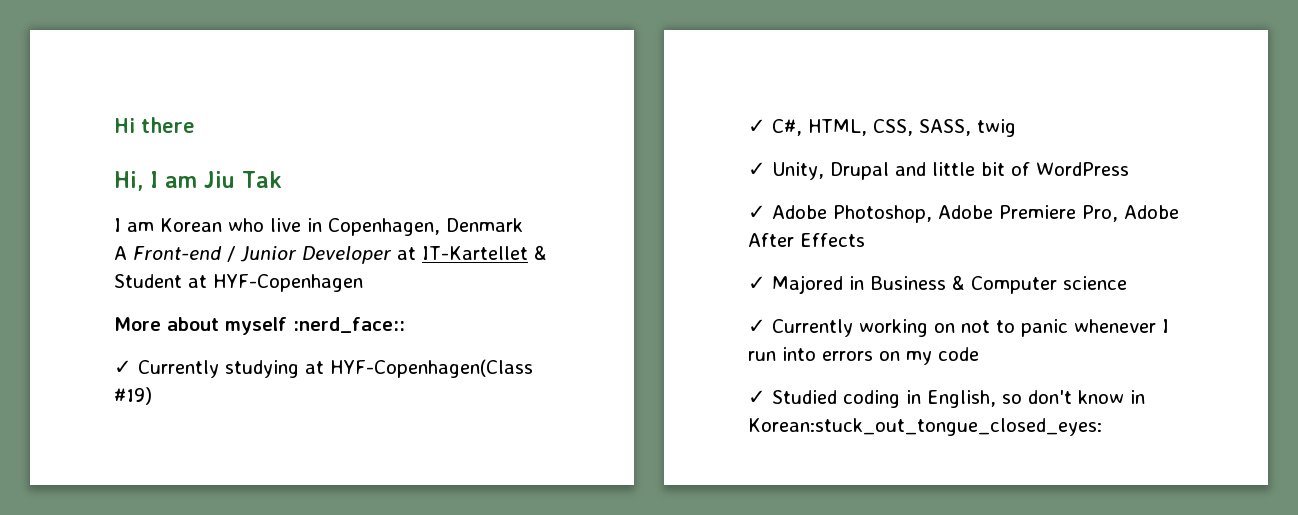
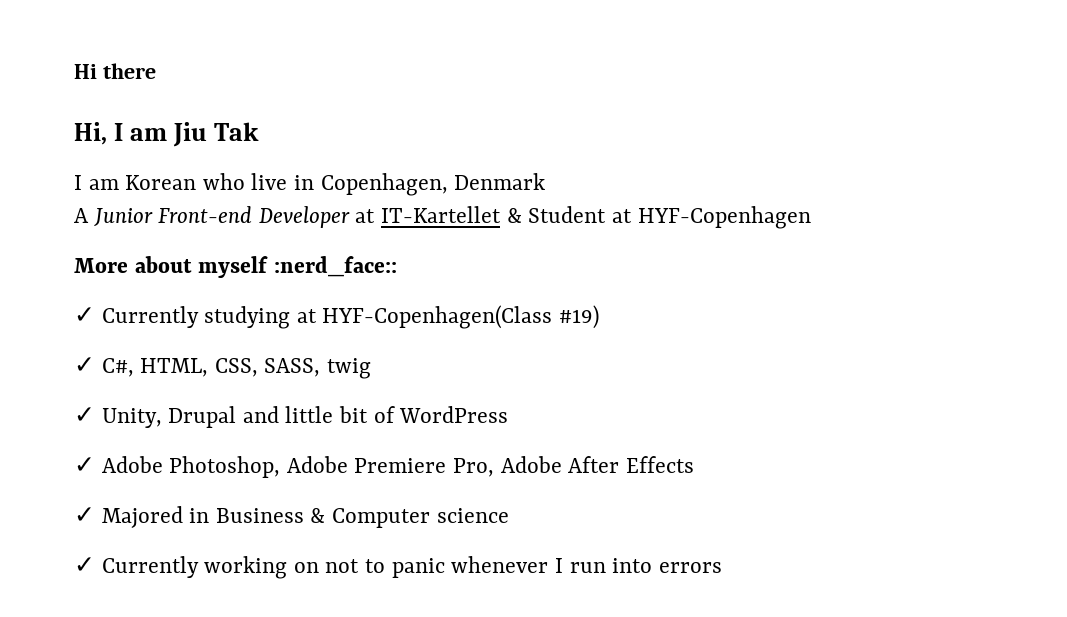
- A Front-end / Junior Developer at IT-Kartellet & Student at HYF-Copenhagen
+ A Junior Front-end Developer at IT-Kartellet & Student at HYF-Copenhagen
- ✓ Currently working on not to panic whenever I run into errors on my code
- ✓ Studied coding in English, so don't know in Korean:stuck_out_tongue_closed_eyes:
+ ✓ Currently working on not to panic whenever I run into errors

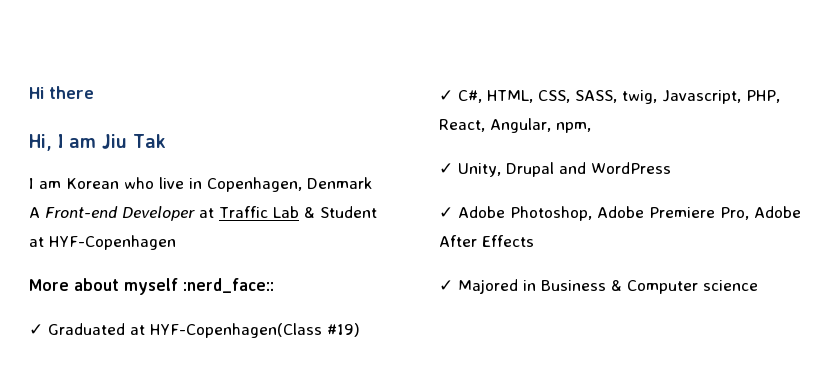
- A Junior Front-end Developer at IT-Kartellet & Student at HYF-Copenhagen
+ A Front-end Developer at Traffic Lab & Student at HYF-Copenhagen
- ✓ Currently studying at HYF-Copenhagen(Class #19)
+ ✓ Graduated at HYF-Copenhagen(Class #19)
- ✓ C#, HTML, CSS, SASS, twig
+ ✓ C#, HTML, CSS, SASS, twig, Javascript, PHP, React, Angular, npm,
- ✓ Unity, Drupal and little bit of WordPress
+ ✓ Unity, Drupal and WordPress
- ✓ Currently working on not to panic whenever I run into errors

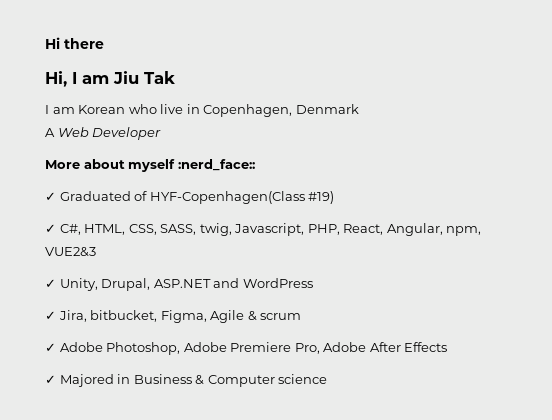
- A Front-end Developer at Traffic Lab & Student at HYF-Copenhagen
+ A Web Developer
- ✓ Graduated at HYF-Copenhagen(Class #19)
+ ✓ Graduated of HYF-Copenhagen(Class #19)
- ✓ C#, HTML, CSS, SASS, twig, Javascript, PHP, React, Angular, npm,
+ ✓ C#, HTML, CSS, SASS, twig, Javascript, PHP, React, Angular, npm, VUE2&3
- ✓ Unity, Drupal and WordPress
+ ✓ Unity, Drupal, ASP.NET and WordPress
+ ✓ Jira, bitbucket, Figma, Agile & scrum

